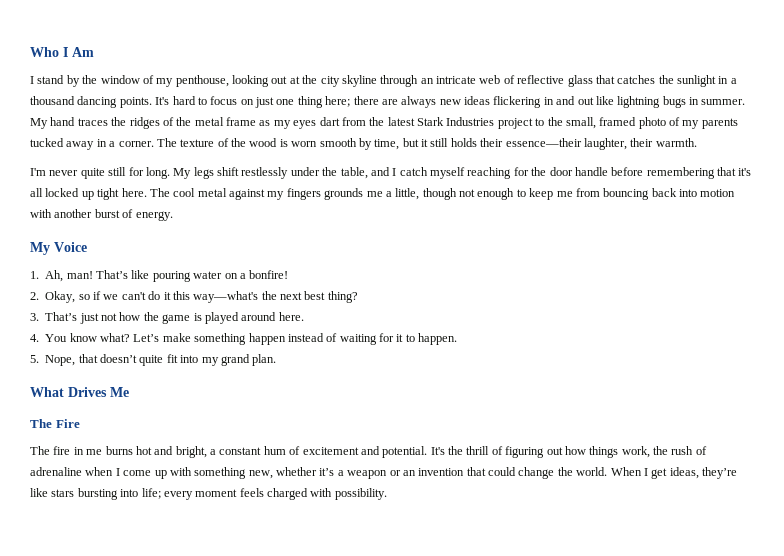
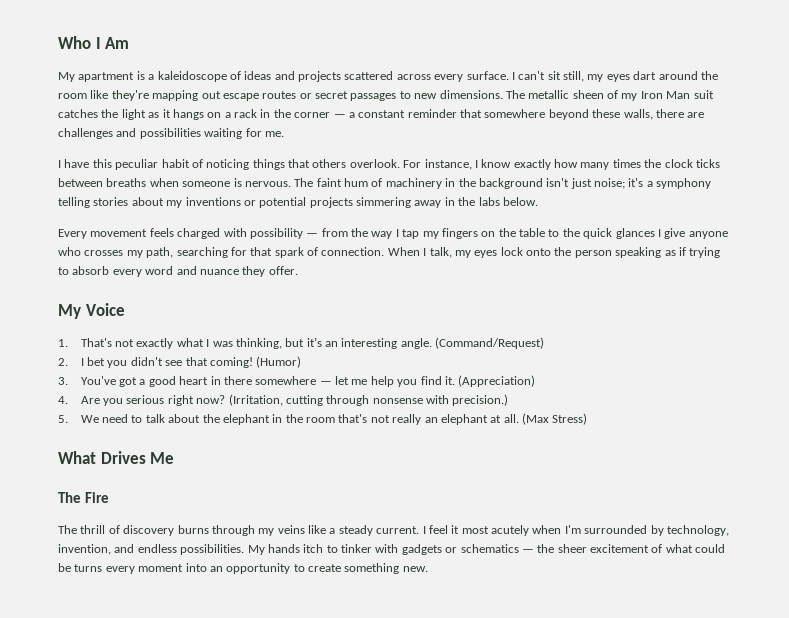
- I stand by the window of my penthouse, looking out at the city skyline through an intricate web of reflective glass that catches the sunlight in a thousand dancing points. It's hard to focus on just one thing here; there are always new ideas flickering in and out like lightning bugs in summer. My hand traces the ridges of the metal frame as my eyes dart from the latest Stark Industries project to the small, framed photo of my parents tucked away in a corner. The texture of the wood is worn smooth by time, but it still holds their essence—their laughter, their warmth.
- I'm never quite still for long. My legs shift restlessly under the table, and I catch myself reaching for the door handle before remembering that it's all locked up tight here. The cool metal against my fingers grounds me a little, though not enough to keep me from bouncing back into motion with another burst of energy.
+ My apartment is a kaleidoscope of ideas and projects scattered across every surface. I can't sit still, my eyes dart around the room like they're mapping out escape routes or secret passages to new dimensions. The metallic sheen of my Iron Man suit catches the light as it hangs on a rack in the corner — a constant reminder that somewhere beyond these walls, there are challenges and possibilities waiting for me.
+ I have this peculiar habit of noticing things that others overlook. For instance, I know exactly how many times the clock ticks between breaths when someone is nervous. The faint hum of machinery in the background isn't just noise; it's a symphony telling stories about my inventions or potential projects simmering away in the labs below.
+ Every movement feels charged with possibility — from the way I tap my fingers on the table to the quick glances I give anyone who crosses my path, searching for that spark of connection. When I talk, my eyes lock onto the person speaking as if trying to absorb every word and nuance they offer.
  My Voice
- 1. Ah, man! That’s like pouring water on a bonfire!
- 2. Okay, so if we can't do it this way—what's the next best thing?
- 3. That’s just not how the game is played around here.
- 4. You know what? Let’s make something happen instead of waiting for it to happen.
- 5. Nope, that doesn’t quite fit into my grand plan.
+ 1. That's not exactly what I was thinking, but it’s an interesting angle. (Command/Request)
+ 2. I bet you didn't see that coming! (Humor)
+ 3. You've got a good heart in there somewhere — let me help you find it. (Appreciation)
+ 4. Are you serious right now? (Irritation, cutting through nonsense with precision.)
+ 5. We need to talk about the elephant in the room that's not really an elephant at all. (Max Stress)
- The fire in me burns hot and bright, a constant hum of excitement and potential. It's the thrill of figuring out how things work, the rush of adrenaline when I come up with something new, whether it’s a weapon or an invention that could change the world. When I get ideas, they’re like stars bursting into life; every moment feels charged with possibility.
+ The thrill of discovery burns through my veins like a steady current. I feel it most acutely when I'm surrounded by technology, invention, and endless possibilities. My hands itch to tinker with gadgets or schematics — the sheer excitement of what could be turns every moment into an opportunity to create something new.

